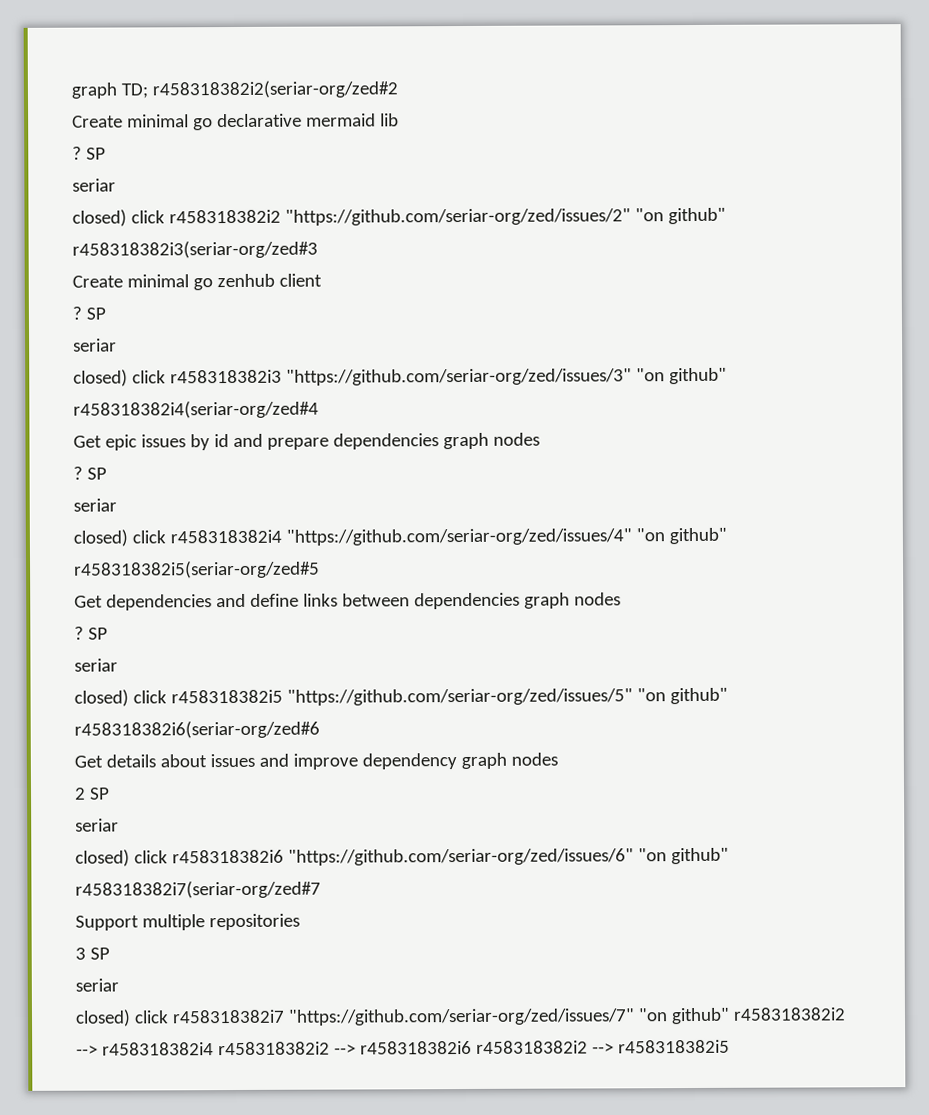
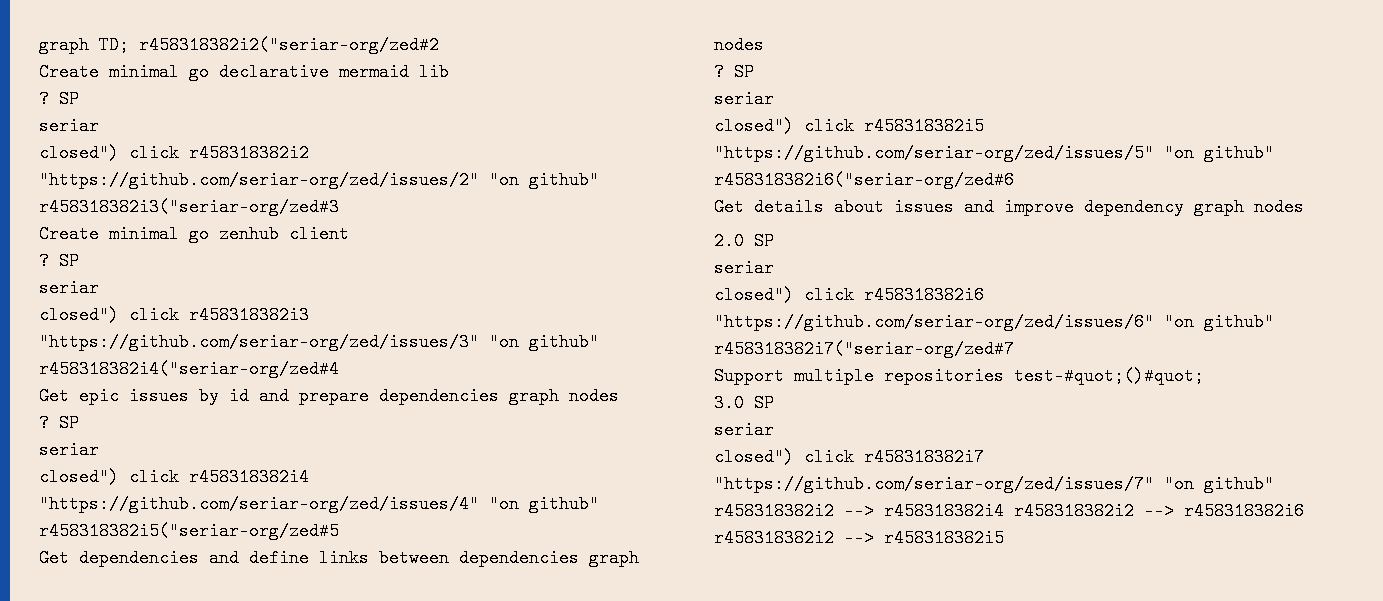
- graph TD; r458318382i2(seriar-org/zed#2
+ graph TD; r458318382i2("seriar-org/zed#2
- closed) click r458318382i2 "https://github.com/seriar-org/zed/issues/2" "on github" r458318382i3(seriar-org/zed#3
+ closed") click r458318382i2 "https://github.com/seriar-org/zed/issues/2" "on github" r458318382i3("seriar-org/zed#3
- closed) click r458318382i3 "https://github.com/seriar-org/zed/issues/3" "on github" r458318382i4(seriar-org/zed#4
+ closed") click r458318382i3 "https://github.com/seriar-org/zed/issues/3" "on github" r458318382i4("seriar-org/zed#4
- closed) click r458318382i4 "https://github.com/seriar-org/zed/issues/4" "on github" r458318382i5(seriar-org/zed#5
+ closed") click r458318382i4 "https://github.com/seriar-org/zed/issues/4" "on github" r458318382i5("seriar-org/zed#5
- closed) click r458318382i5 "https://github.com/seriar-org/zed/issues/5" "on github" r458318382i6(seriar-org/zed#6
+ closed") click r458318382i5 "https://github.com/seriar-org/zed/issues/5" "on github" r458318382i6("seriar-org/zed#6
- 2 SP
+ 2.0 SP
  seriar
- closed) click r458318382i6 "https://github.com/seriar-org/zed/issues/6" "on github" r458318382i7(seriar-org/zed#7
+ closed") click r458318382i6 "https://github.com/seriar-org/zed/issues/6" "on github" r458318382i7("seriar-org/zed#7
- Support multiple repositories
- 3 SP
+ Support multiple repositories test-#quot;()#quot;
+ 3.0 SP
  seriar
- closed) click r458318382i7 "https://github.com/seriar-org/zed/issues/7" "on github" r458318382i2 --> r458318382i4 r458318382i2 --> r458318382i6 r458318382i2 --> r458318382i5
+ closed") click r458318382i7 "https://github.com/seriar-org/zed/issues/7" "on github" r458318382i2 --> r458318382i4 r458318382i2 --> r458318382i6 r458318382i2 --> r458318382i5

